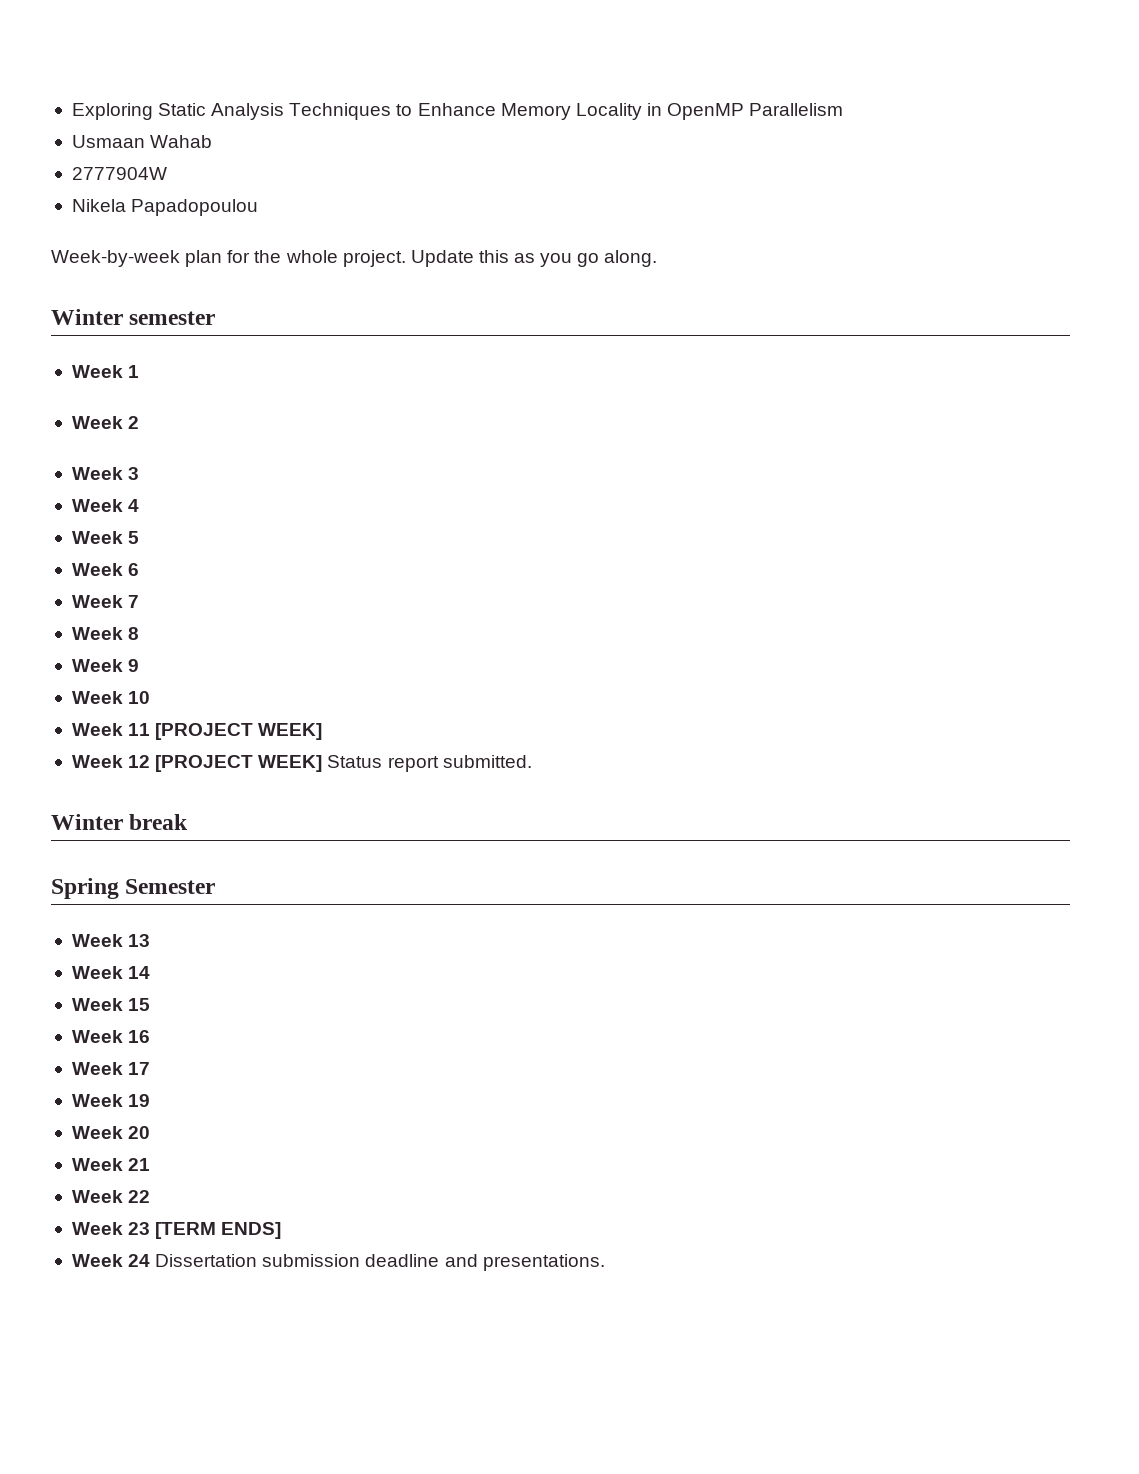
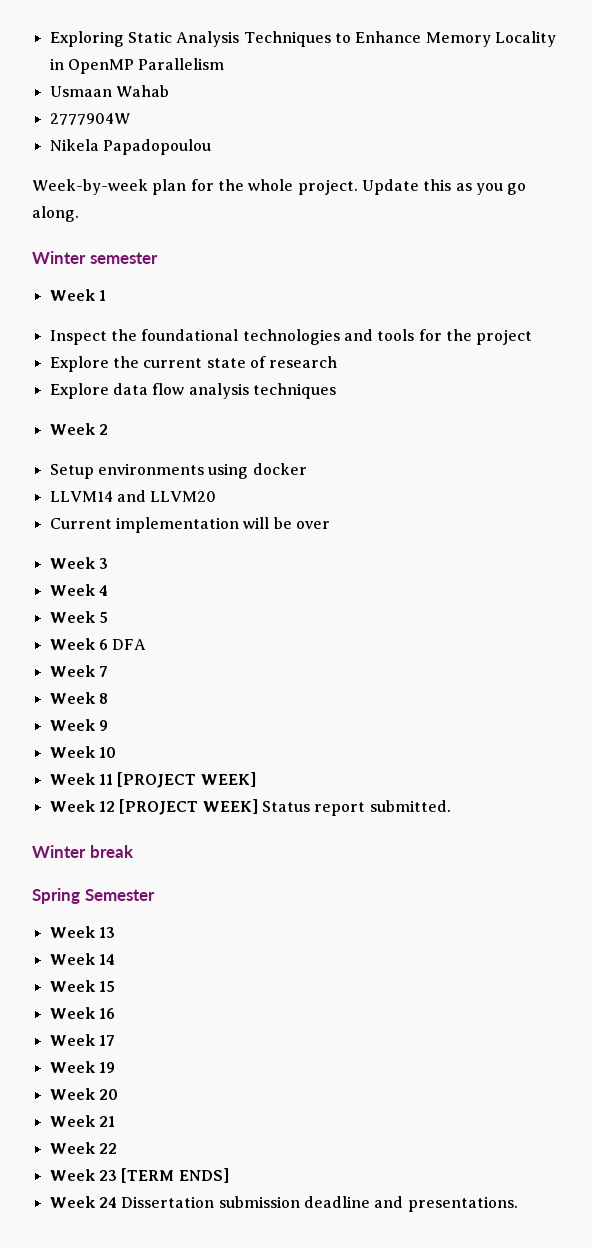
+ Inspect the foundational technologies and tools for the project
+ Explore the current state of research
+ Explore data flow analysis techniques
  Week 2
+ Setup environments using docker
+ LLVM14 and LLVM20
+ Current implementation will be over
- Week 6
+ Week 6 DFA

